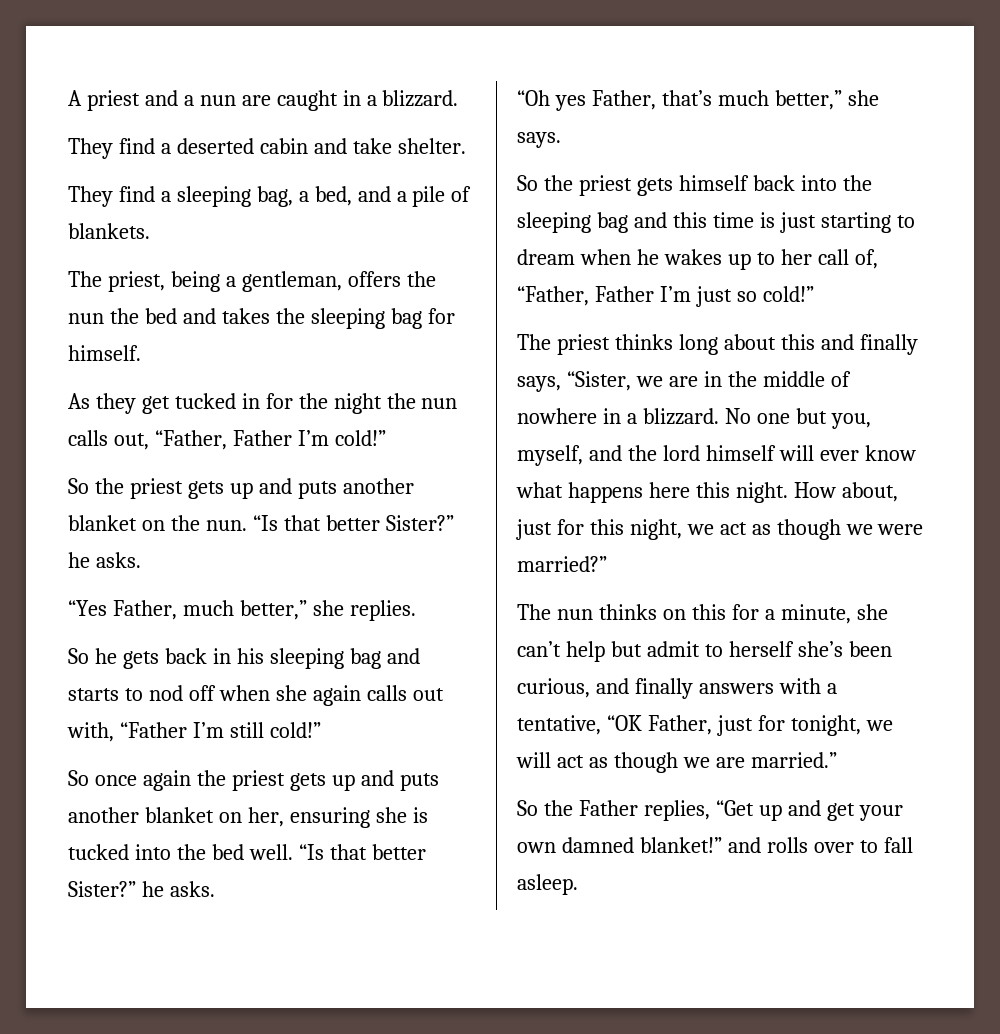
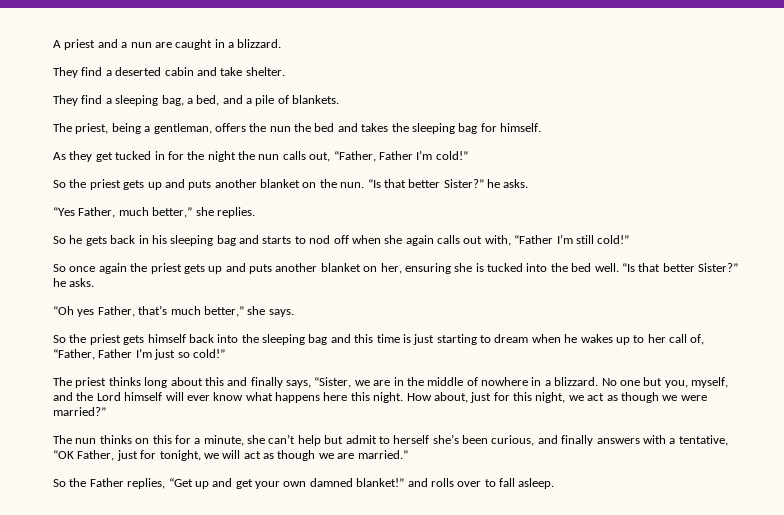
- No one but you, myself, and the lord himself will ever know what happens here this night.
+ No one but you, myself, and the Lord himself will ever know what happens here this night.

